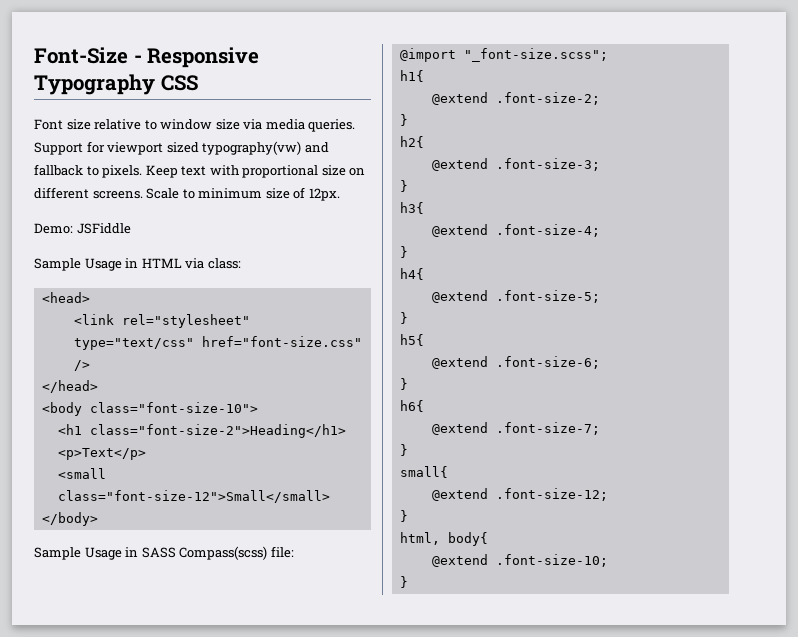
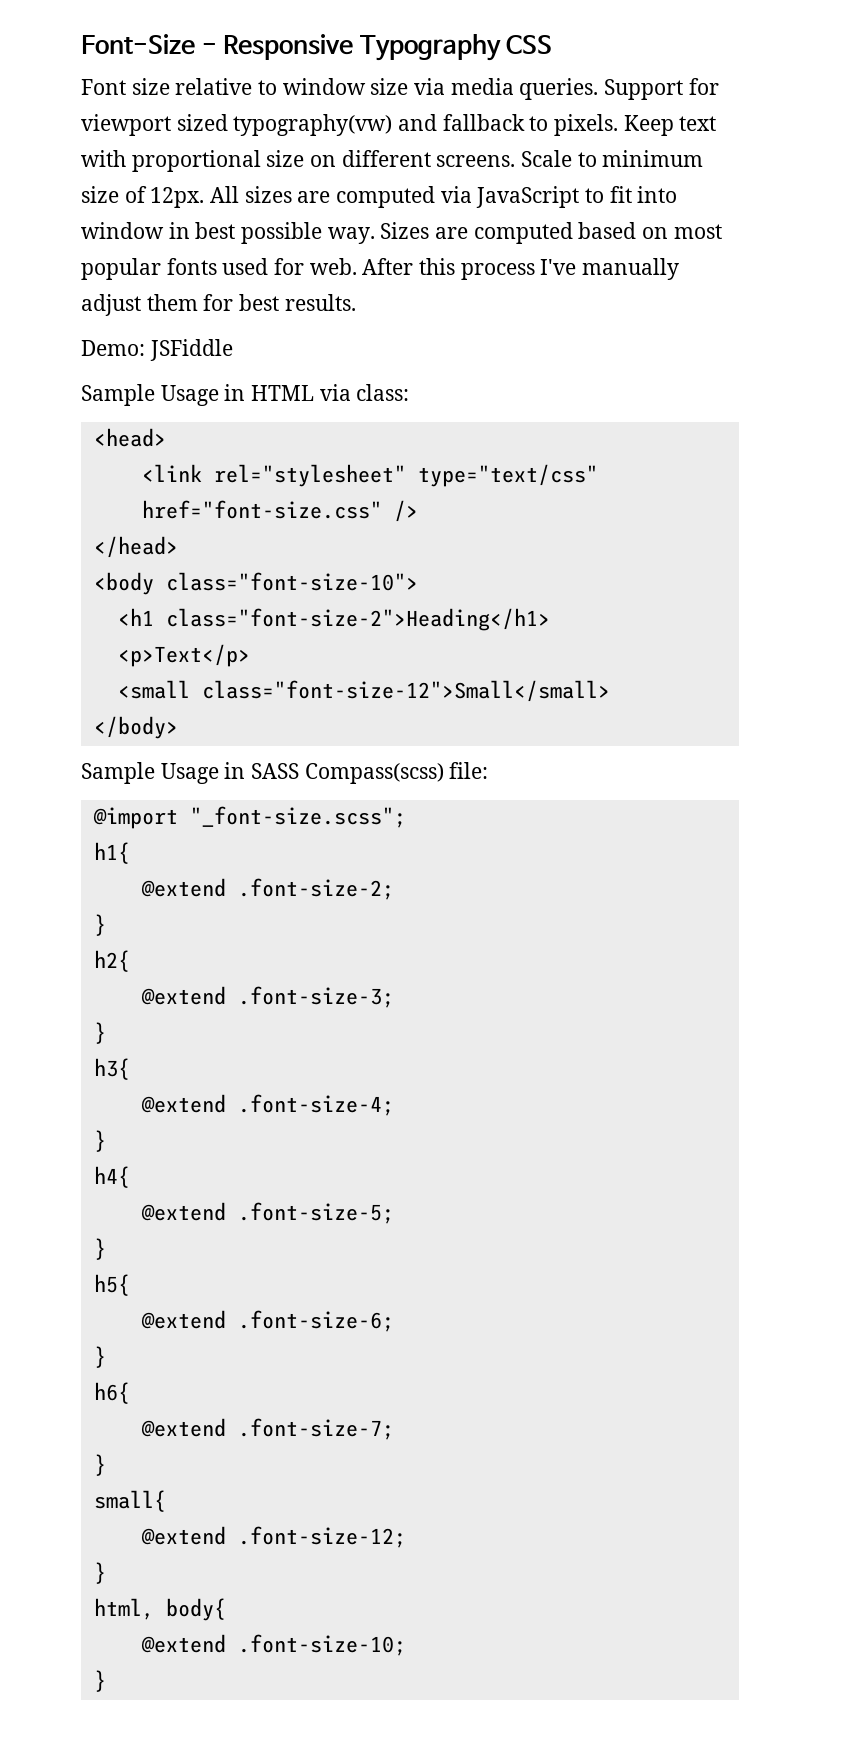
+ All sizes are computed via JavaScript to fit into window in best possible way. Sizes are computed based on most popular fonts used for web. After this process I've manually adjust them for best results.

